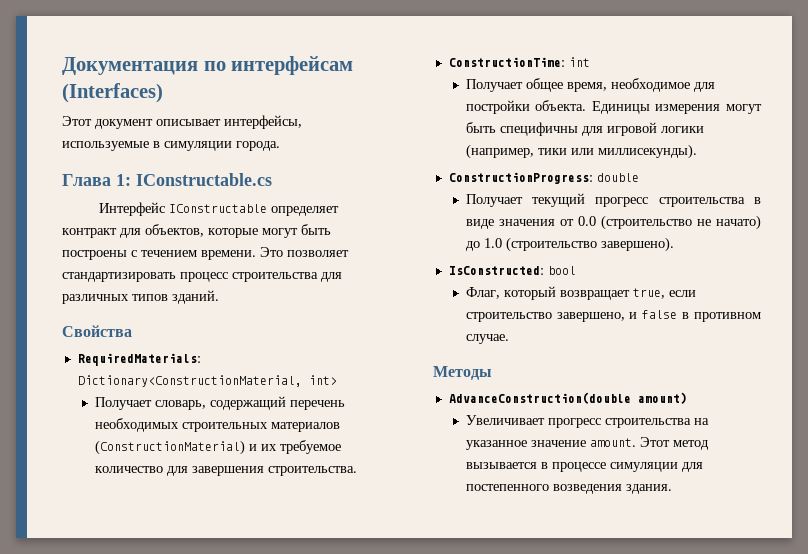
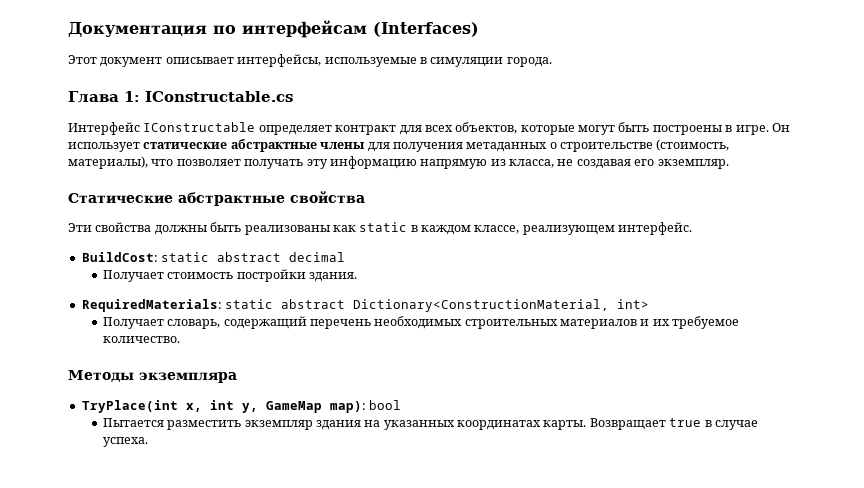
- Интерфейс IConstructable определяет контракт для объектов, которые могут быть построены с течением времени. Это позволяет стандартизировать процесс строительства для различных типов зданий.
- Свойства
+ Интерфейс IConstructable определяет контракт для всех объектов, которые могут быть построены в игре. Он использует статические абстрактные члены для получения метаданных о строительстве (стоимость, материалы), что позволяет получать эту информацию напрямую из класса, не создавая его экземпляр.
+ Статические абстрактные свойства
+ Эти свойства должны быть реализованы как static в каждом классе, реализующем интерфейс.
+ BuildCost: static abstract decimal
+ Получает стоимость постройки здания.
- RequiredMaterials: Dictionary<ConstructionMaterial, int>
+ RequiredMaterials: static abstract Dictionary<ConstructionMaterial, int>
- Получает словарь, содержащий перечень необходимых строительных материалов (ConstructionMaterial) и их требуемое количество для завершения строительства.
- ConstructionTime: int
- Получает общее время, необходимое для постройки объекта. Единицы измерения могут быть специфичны для игровой логики (например, тики или миллисекунды).
- ConstructionProgress: double
- Получает текущий прогресс строительства в виде значения от 0.0 (строительство не начато) до 1.0 (строительство завершено).
- IsConstructed: bool
- Флаг, который возвращает true, если строительство завершено, и false в противном случае.
- Методы
- AdvanceConstruction(double amount)
- Увеличивает прогресс строительства на указанное значение amount. Этот метод вызывается в процессе симуляции для постепенного возведения здания.
+ Получает словарь, содержащий перечень необходимых строительных материалов и их требуемое количество.
+ Методы экземпляра
+ TryPlace(int x, int y, GameMap map): bool
+ Пытается разместить экземпляр здания на указанных координатах карты. Возвращает true в случае успеха.

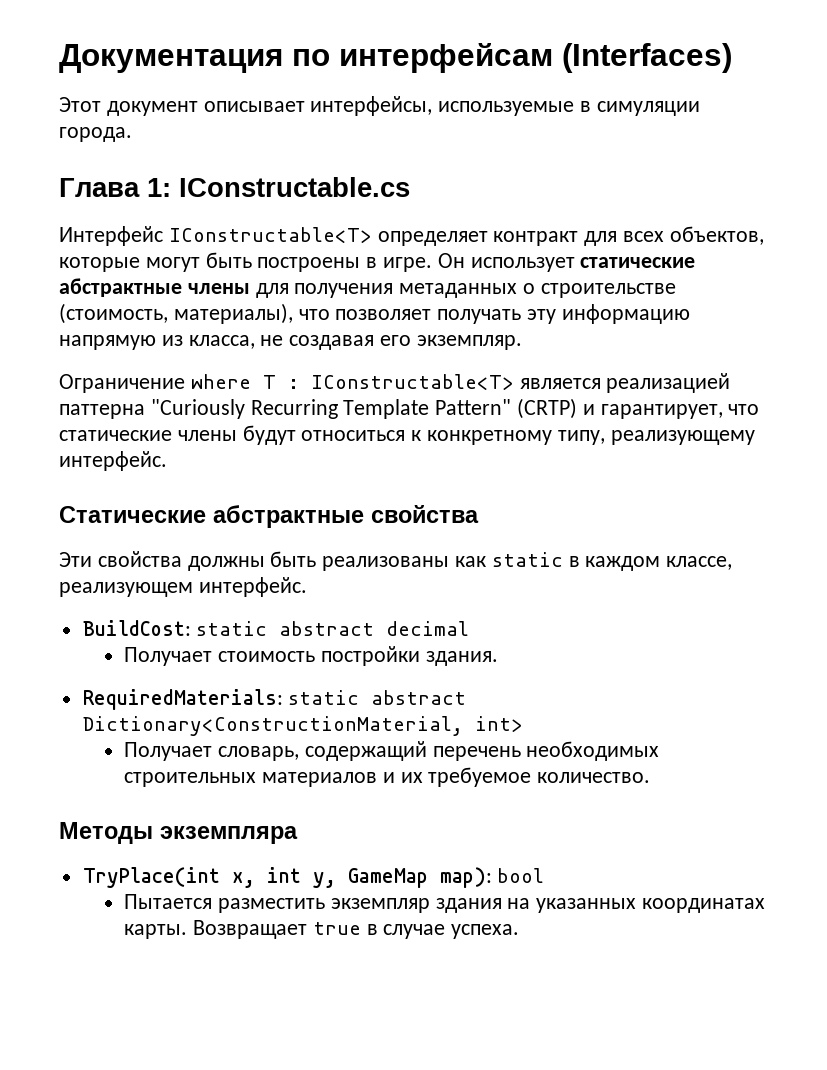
- Интерфейс IConstructable определяет контракт для всех объектов, которые могут быть построены в игре.
+ Интерфейс IConstructable<T> определяет контракт для всех объектов, которые могут быть построены в игре.
+ Ограничение where T : IConstructable<T> является реализацией паттерна "Curiously Recurring Template Pattern" (CRTP) и гарантирует, что статические члены будут относиться к конкретному типу, реализующему интерфейс.

